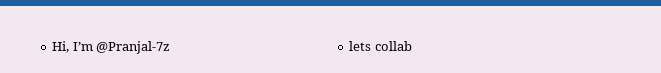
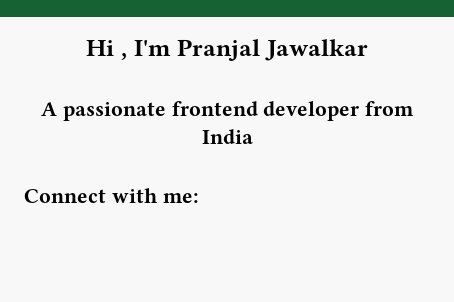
- Hi, I’m @Pranjal-7z
- lets collab
+ Hi , I'm Pranjal Jawalkar
+ A passionate frontend developer from India
+ Connect with me:

